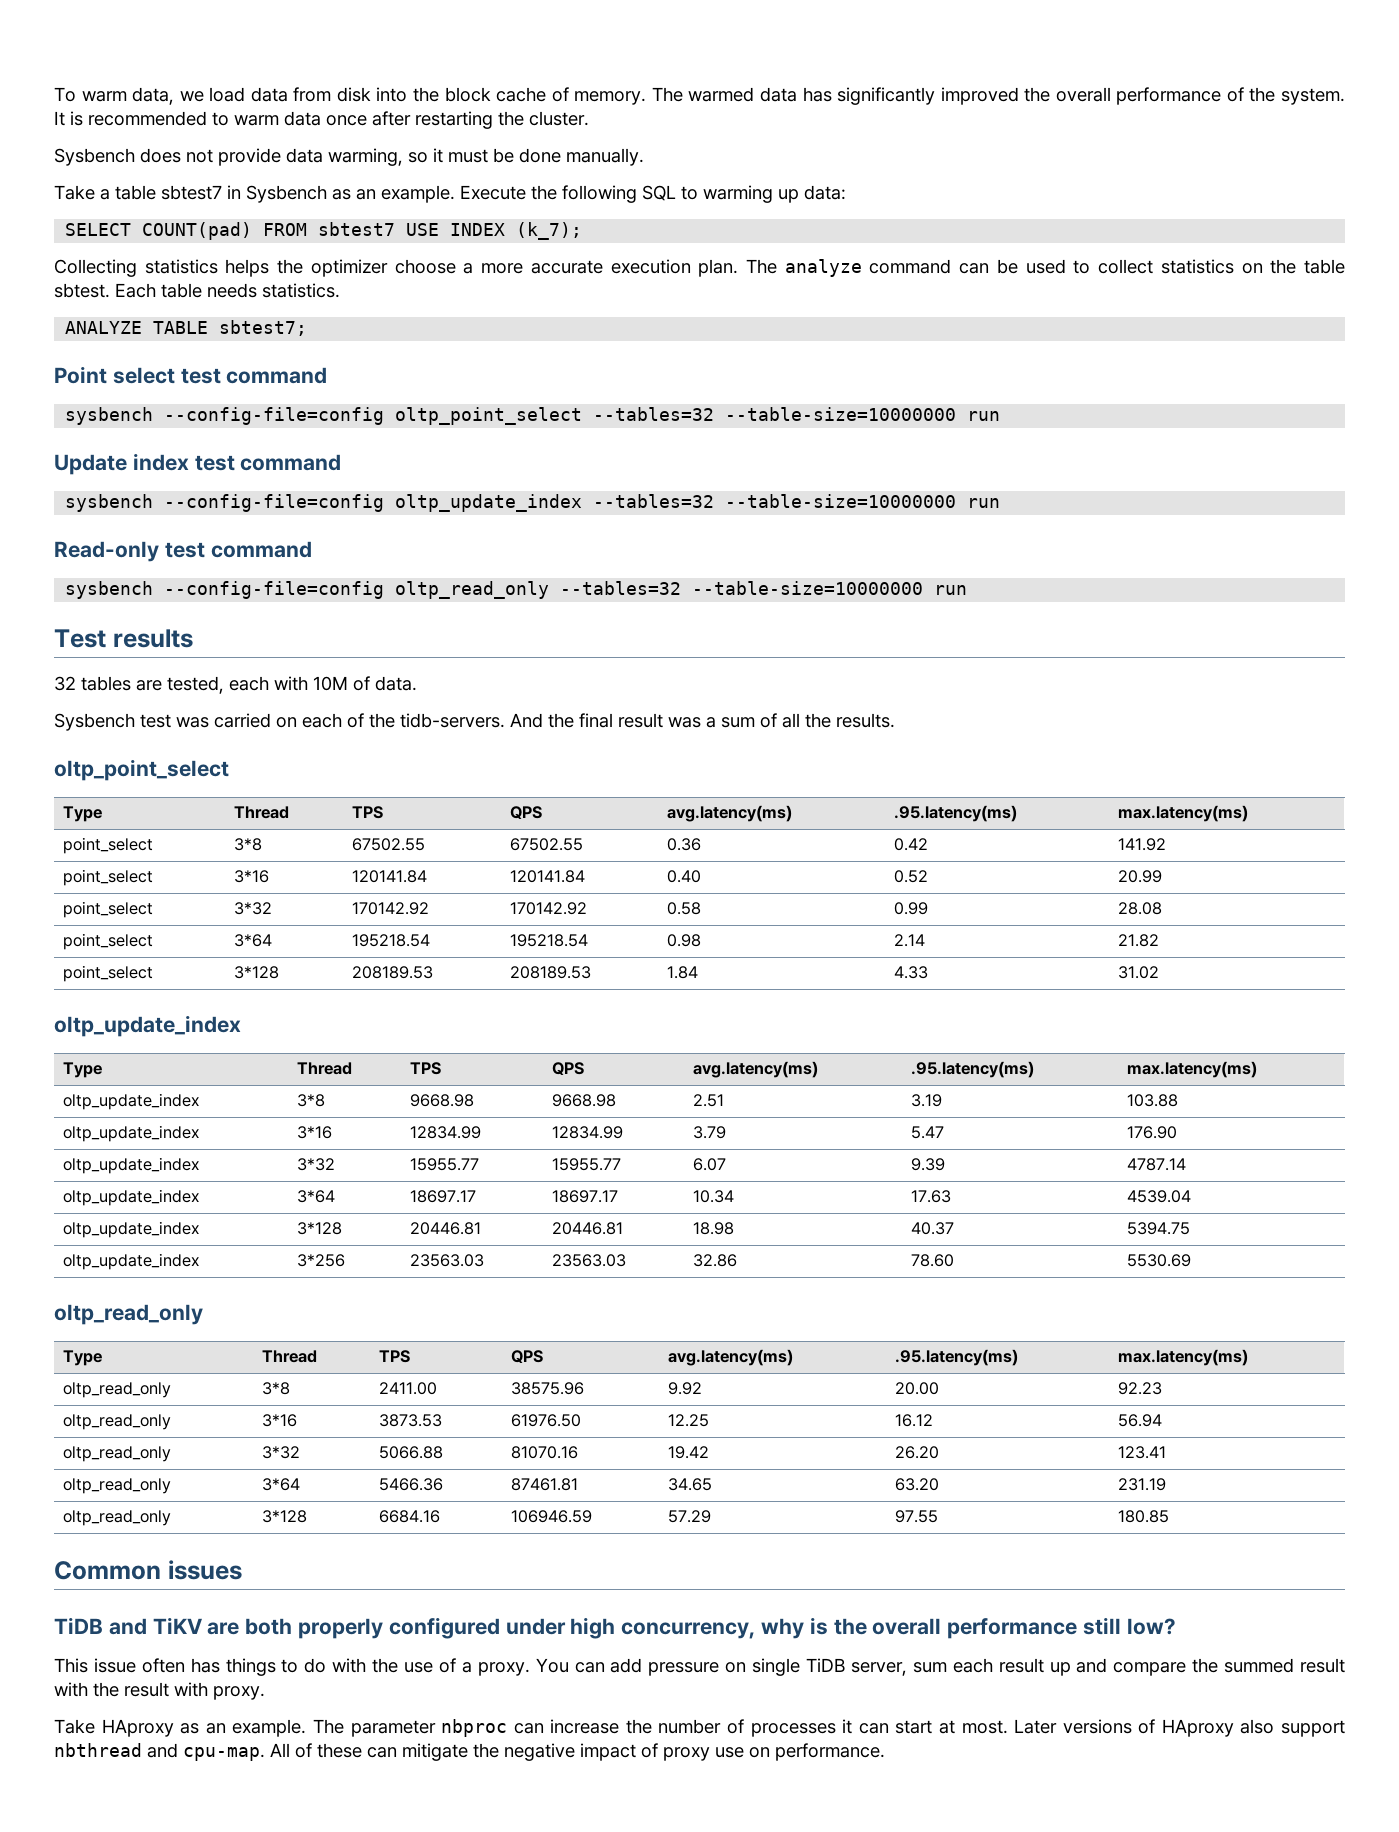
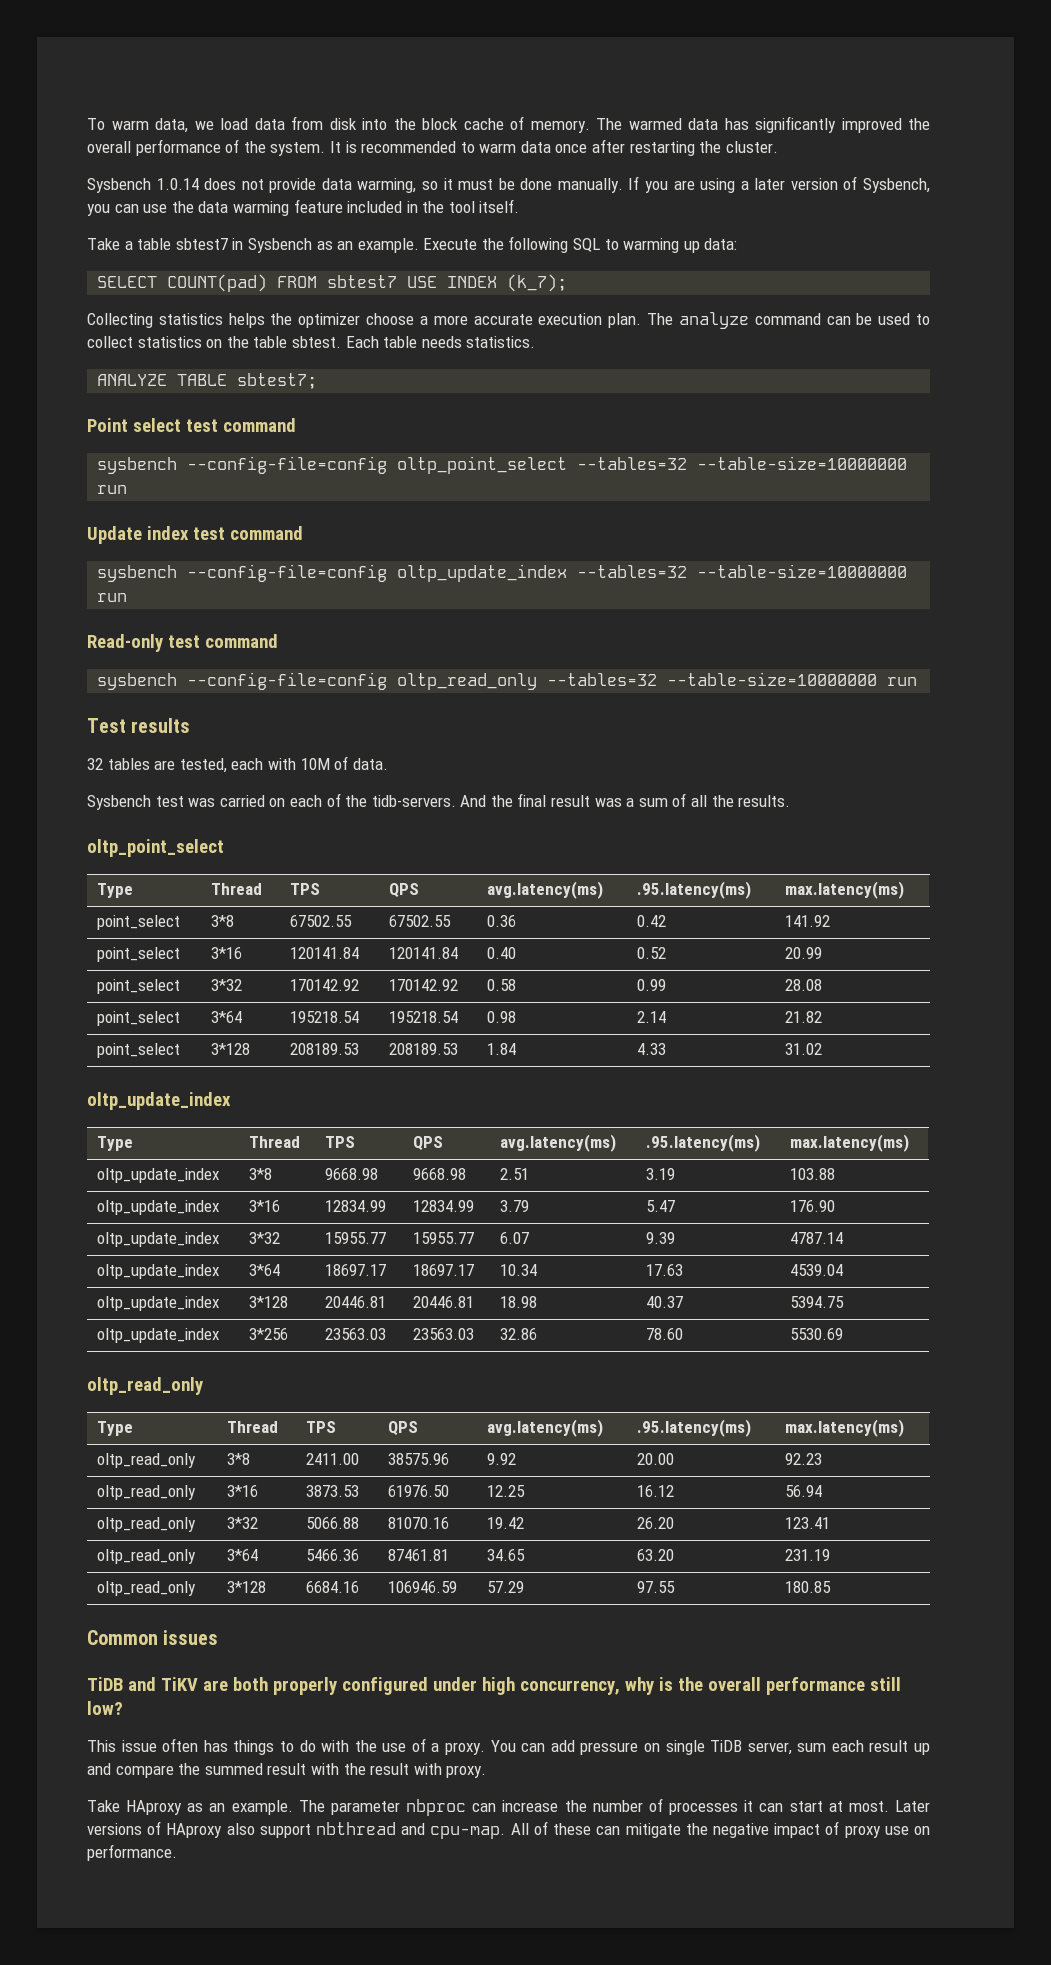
- Sysbench does not provide data warming, so it must be done manually.
+ Sysbench 1.0.14 does not provide data warming, so it must be done manually. If you are using a later version of Sysbench, you can use the data warming feature included in the tool itself.

